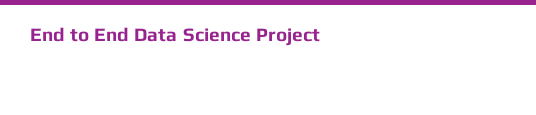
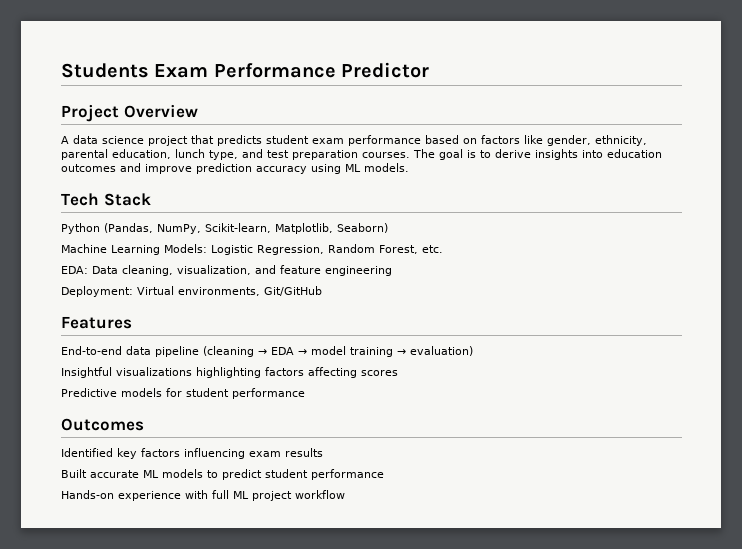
- End to End Data Science Project
+ Students Exam Performance Predictor
+ Project Overview
+ A data science project that predicts student exam performance based on factors like gender, ethnicity, parental education, lunch type, and test preparation courses. The goal is to derive insights into education outcomes and improve prediction accuracy using ML models.
+ Tech Stack
+ Python (Pandas, NumPy, Scikit-learn, Matplotlib, Seaborn)
+ Machine Learning Models: Logistic Regression, Random Forest, etc.
+ EDA: Data cleaning, visualization, and feature engineering
+ Deployment: Virtual environments, Git/GitHub
+ Features
+ End-to-end data pipeline (cleaning → EDA → model training → evaluation)
+ Insightful visualizations highlighting factors affecting scores
+ Predictive models for student performance
+ Outcomes
+ Identified key factors influencing exam results
+ Built accurate ML models to predict student performance
+ Hands-on experience with full ML project workflow

